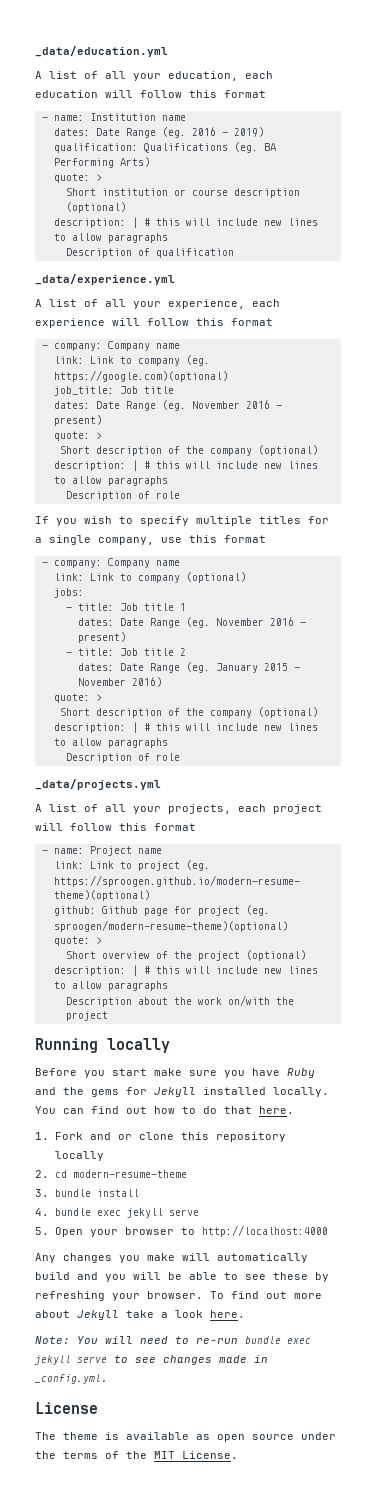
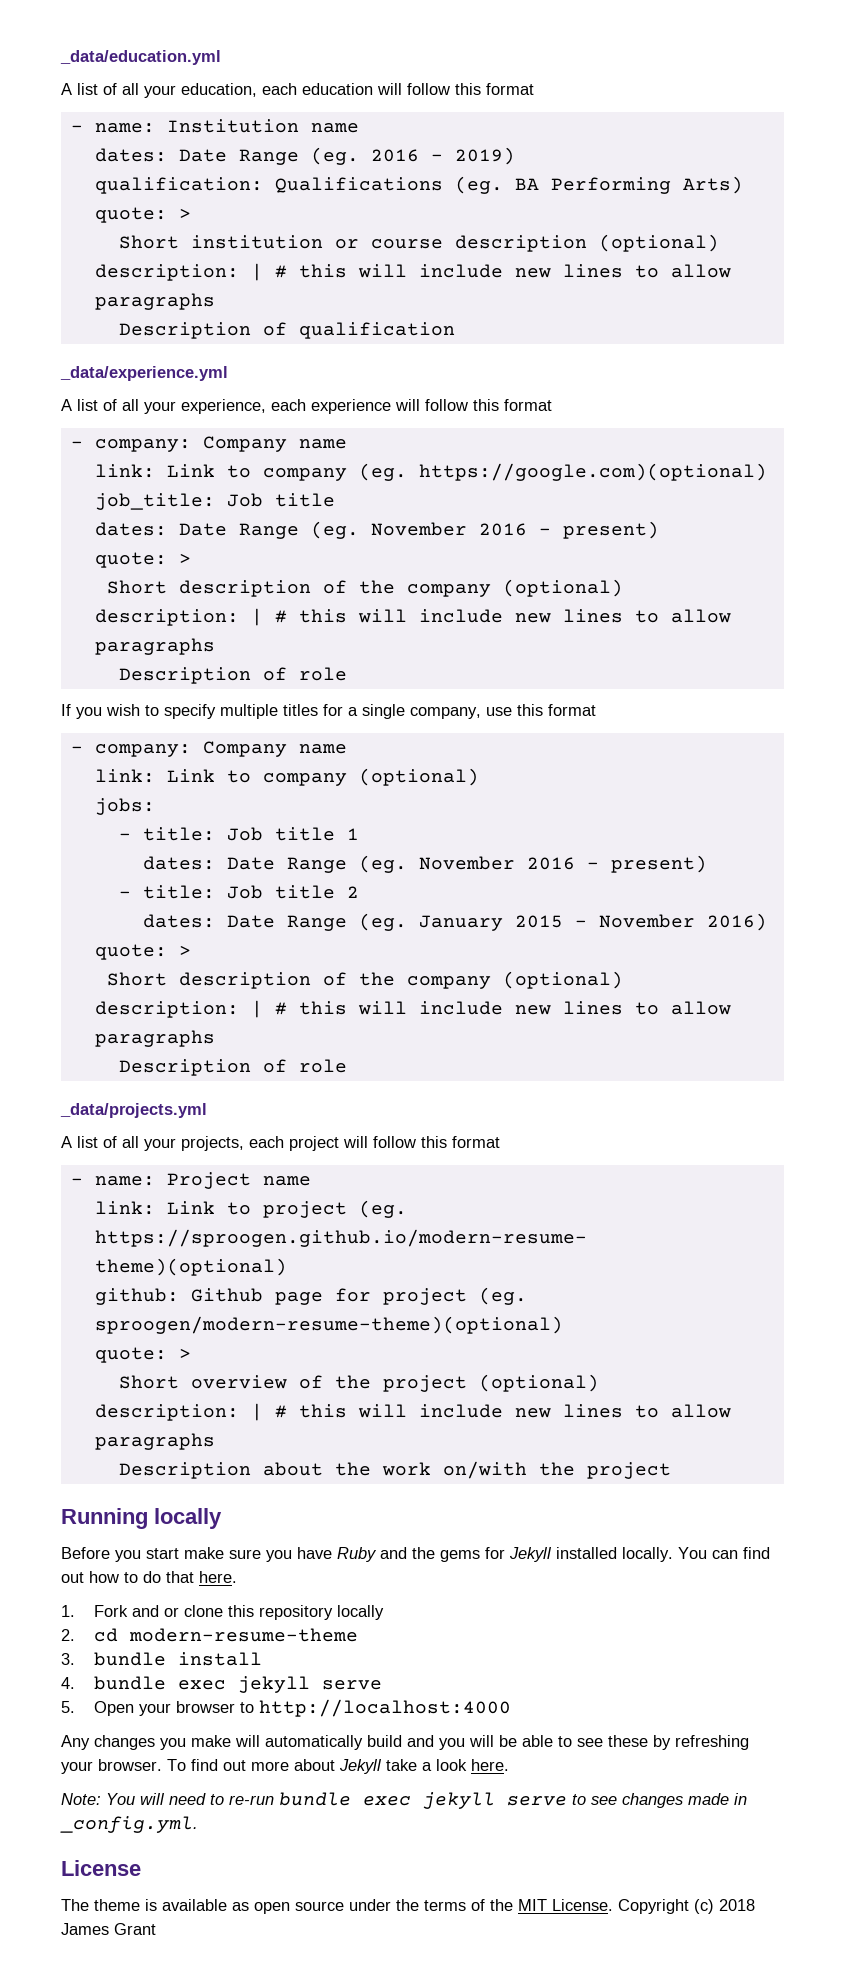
+ Copyright (c) 2018 James Grant

